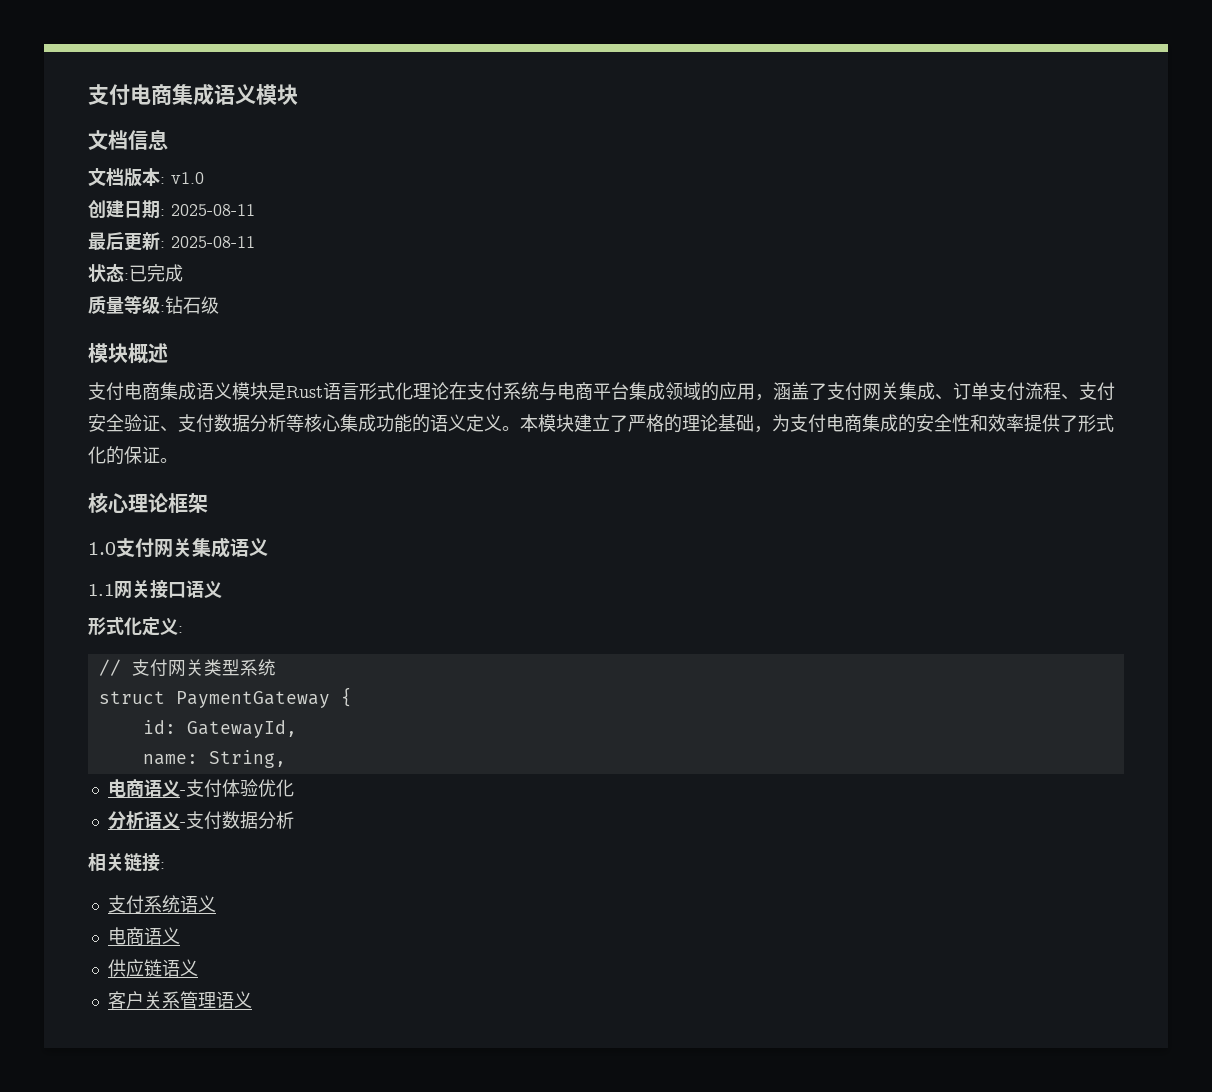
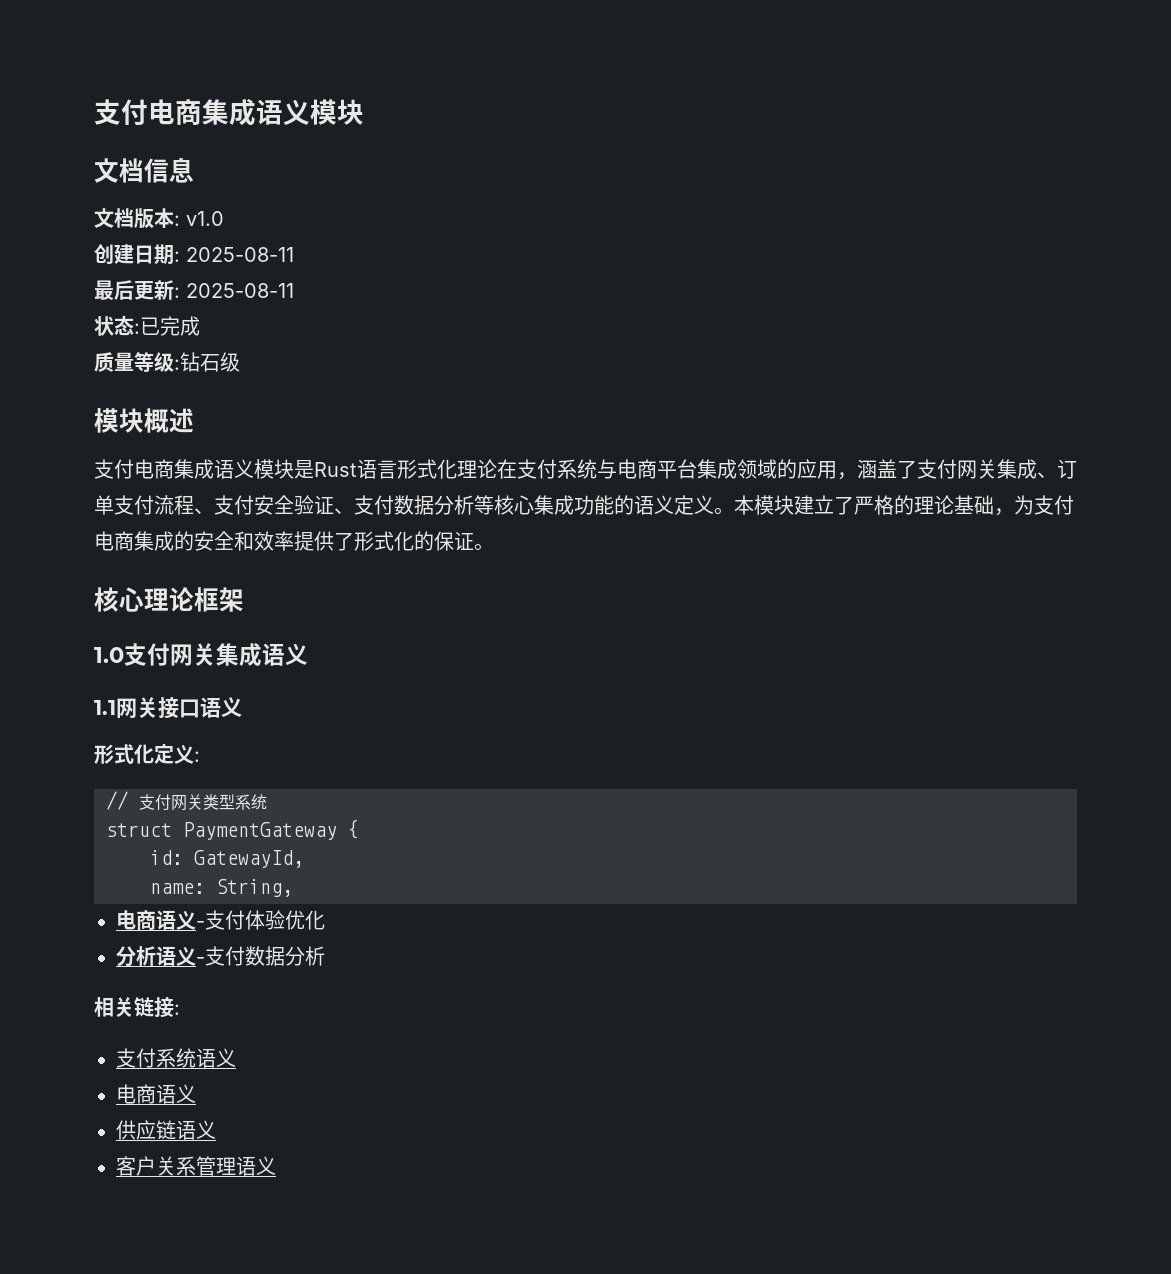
- 本模块建立了严格的理论基础，为支付电商集成的安全性和效率提供了形式化的保证。
+ 本模块建立了严格的理论基础，为支付电商集成的安全和效率提供了形式化的保证。

